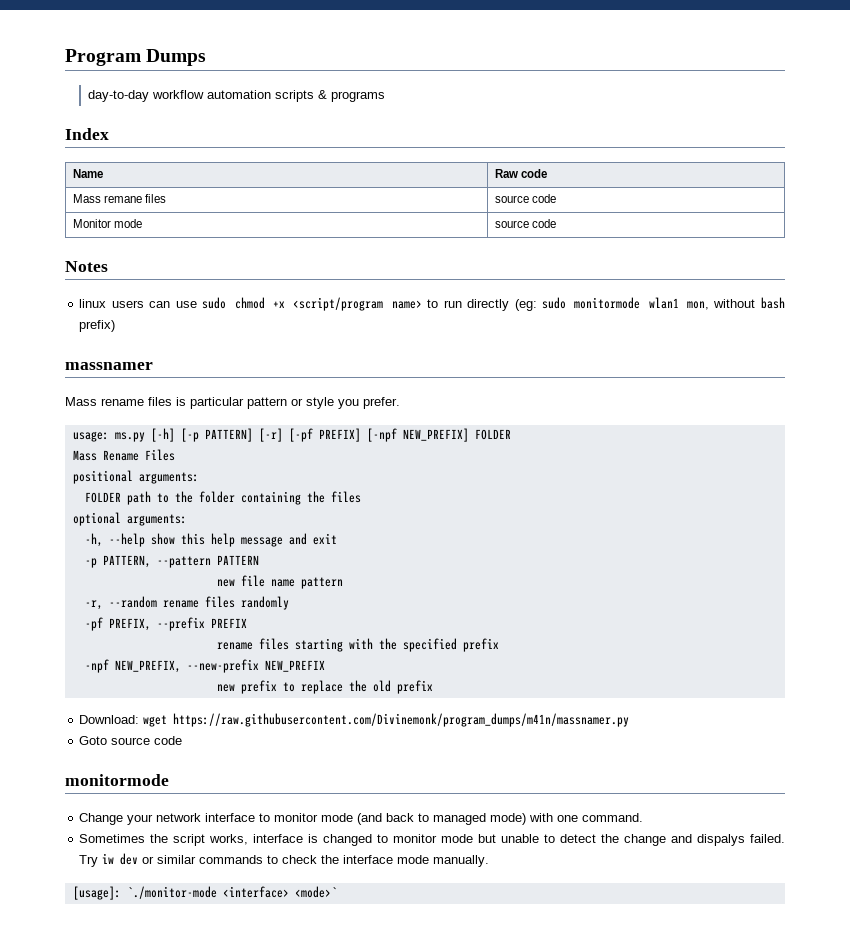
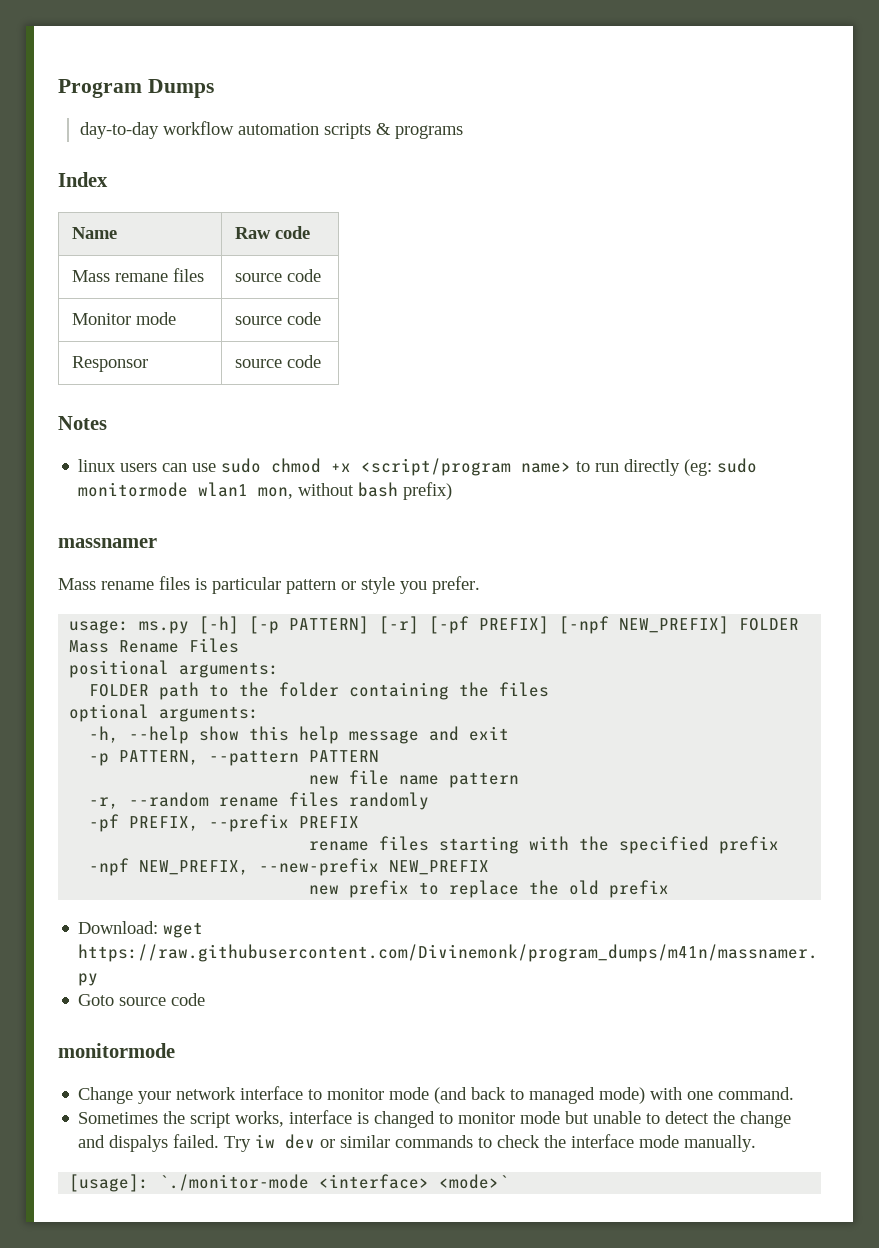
+ Responsor | source code

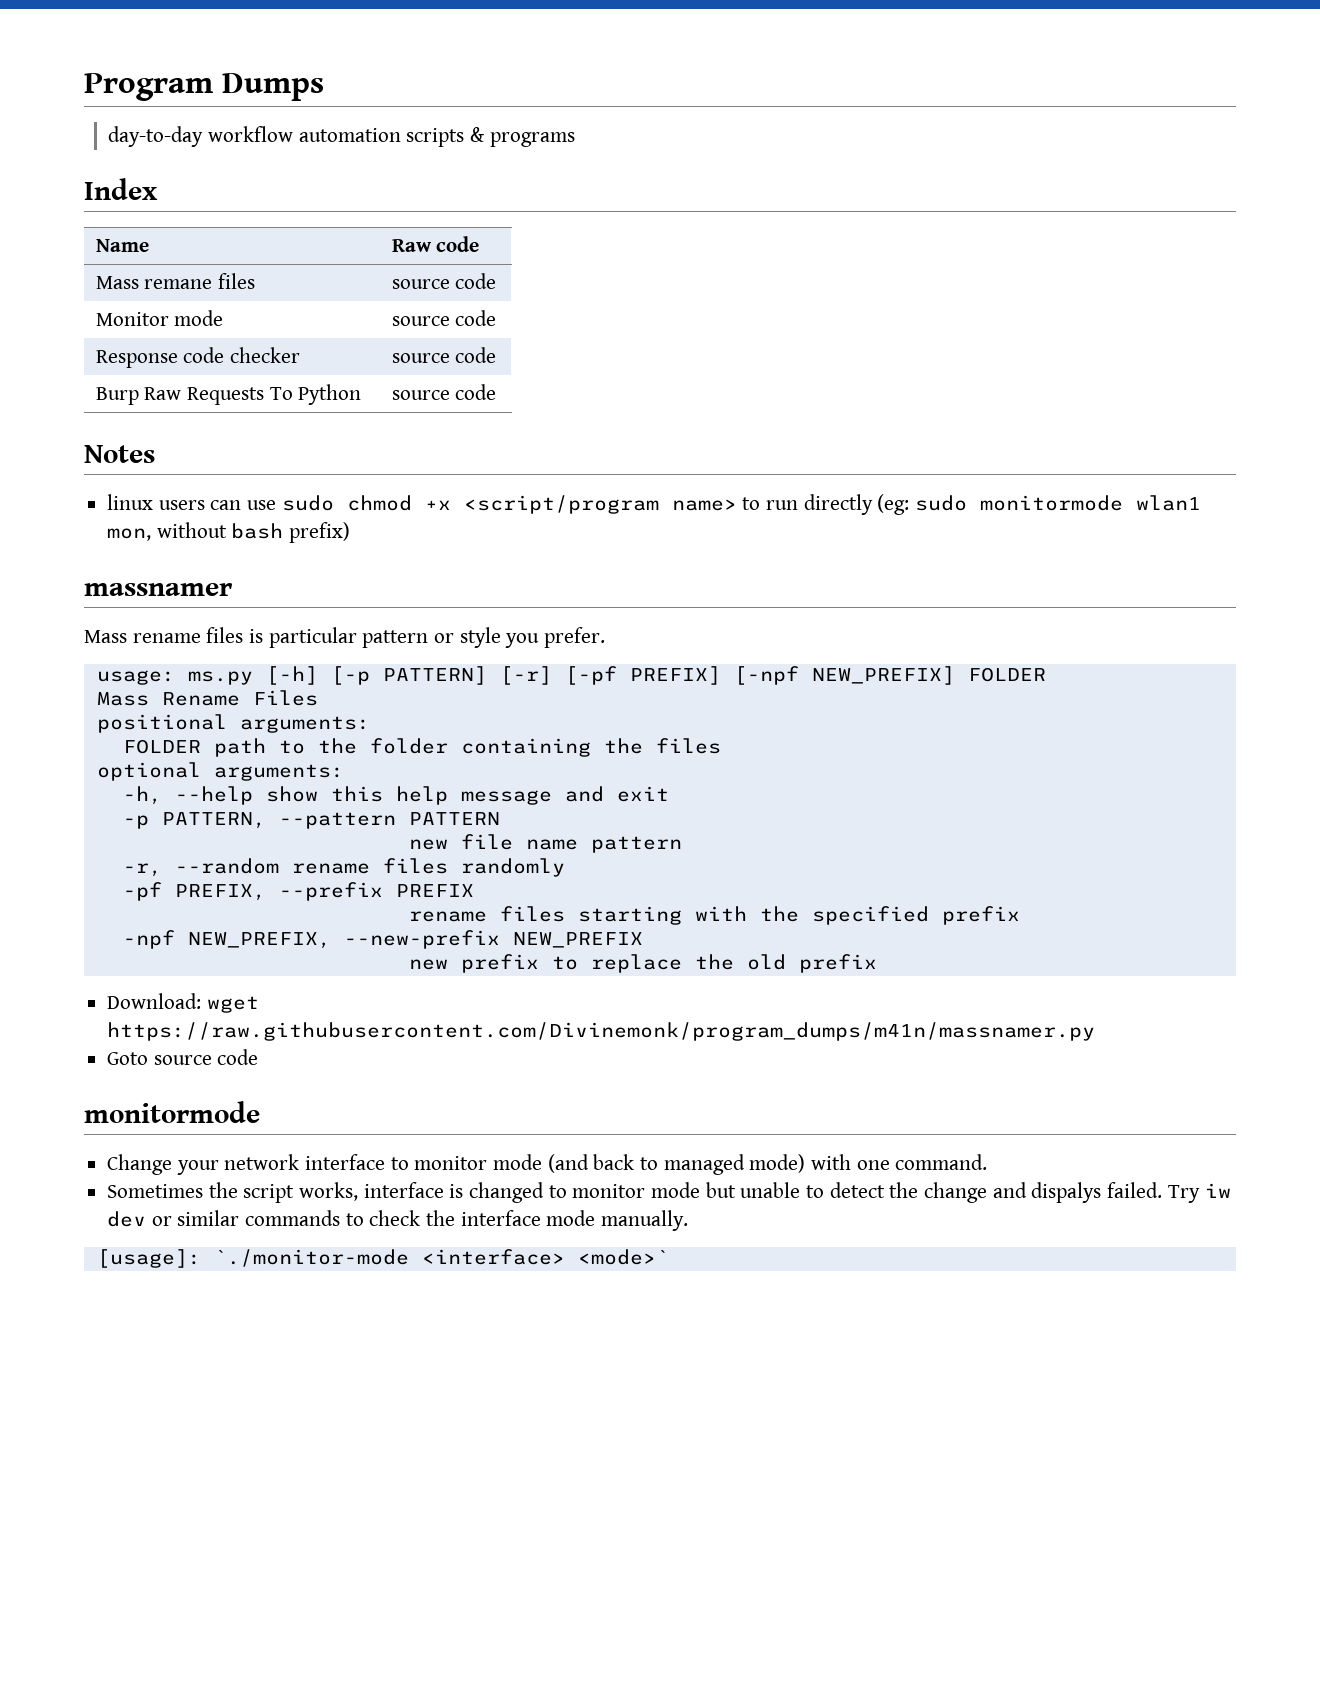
- Responsor | source code
+ Response code checker | source code
+ Burp Raw Requests To Python | source code

